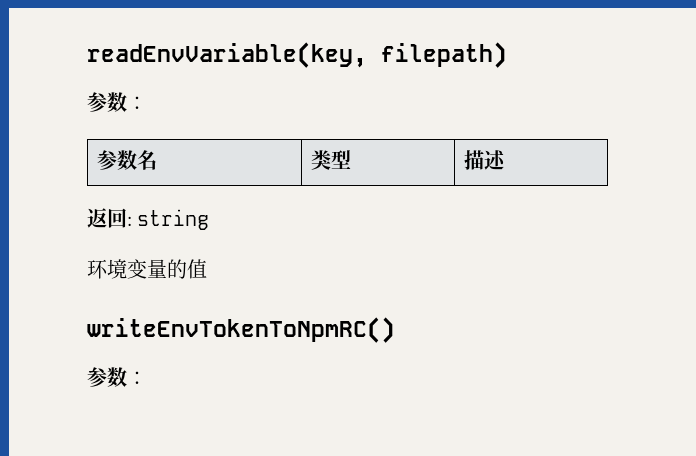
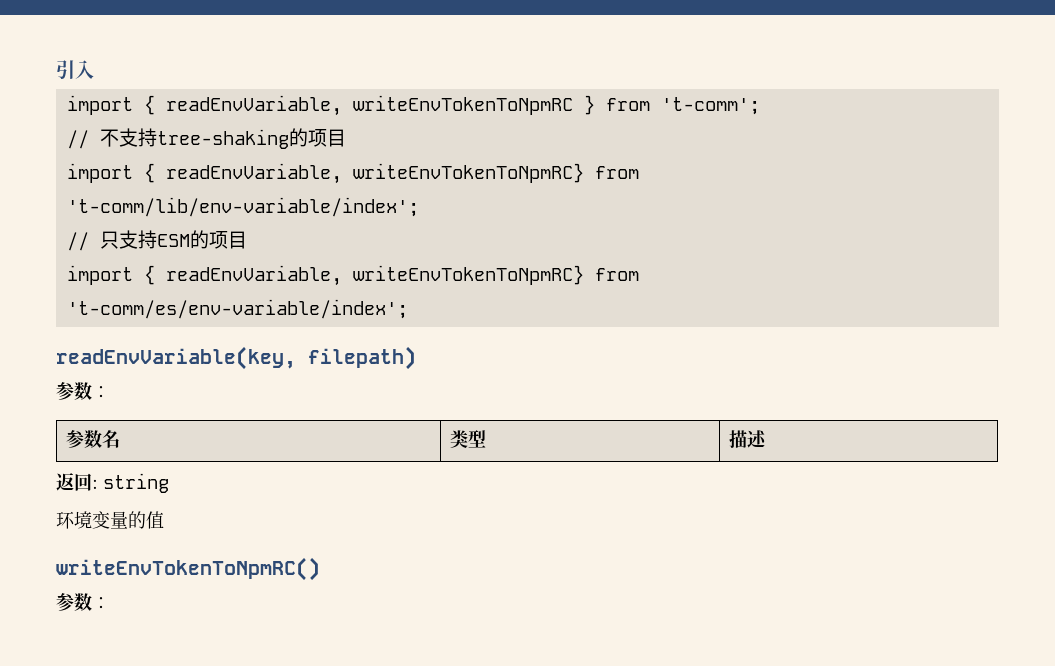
+ 引入
+ import { readEnvVariable, writeEnvTokenToNpmRC } from 't-comm';
+ // 不支持tree-shaking的项目
+ import { readEnvVariable, writeEnvTokenToNpmRC} from 't-comm/lib/env-variable/index';
+ // 只支持ESM的项目
+ import { readEnvVariable, writeEnvTokenToNpmRC} from 't-comm/es/env-variable/index';

